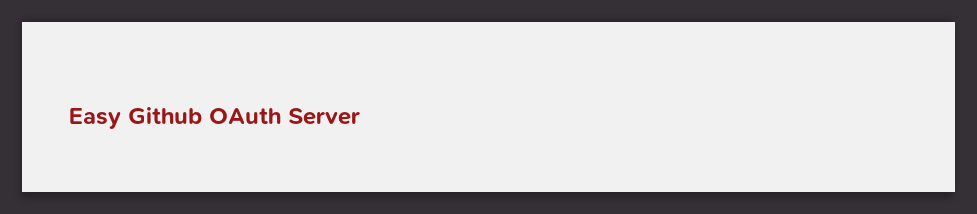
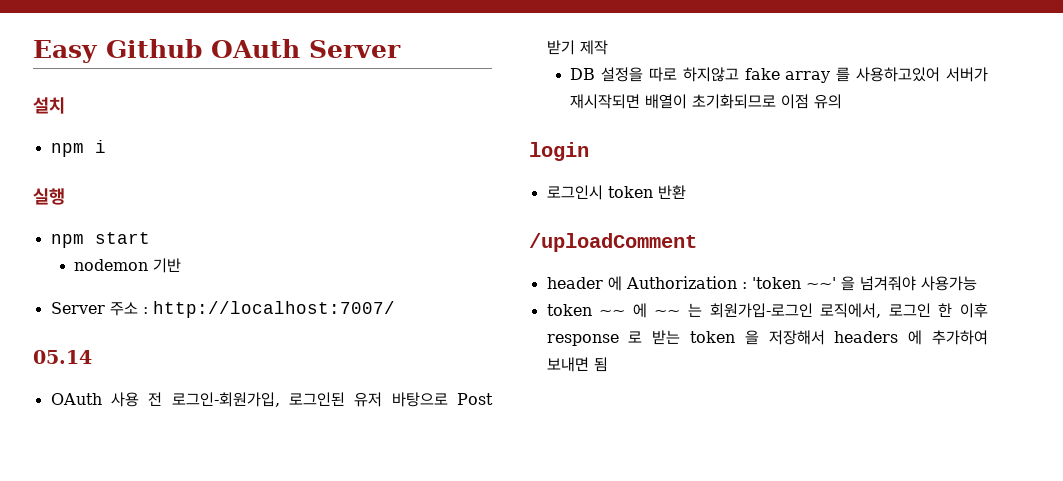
+ 설치
+ npm i
+ 실행
+ npm start
+ nodemon 기반
+ Server 주소 : http://localhost:7007/
+ 05.14
+ OAuth 사용 전 로그인-회원가입, 로그인된 유저 바탕으로 Post 받기 제작
+ DB 설정을 따로 하지않고 fake array 를 사용하고있어 서버가 재시작되면 배열이 초기화되므로 이점 유의
+ login
+ 로그인시 token 반환
+ /uploadComment
+ header 에 Authorization : 'token ~~' 을 넘겨줘야 사용가능
+ token ~~ 에 ~~ 는 회원가입-로그인 로직에서, 로그인 한 이후 response 로 받는 token 을 저장해서 headers 에 추가하여 보내면 됨

